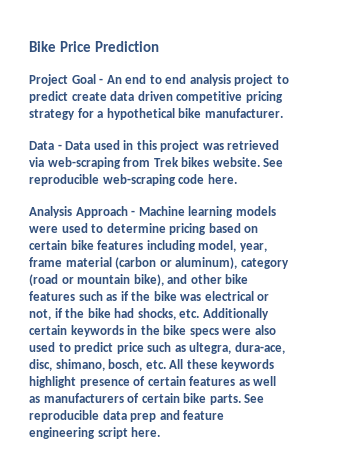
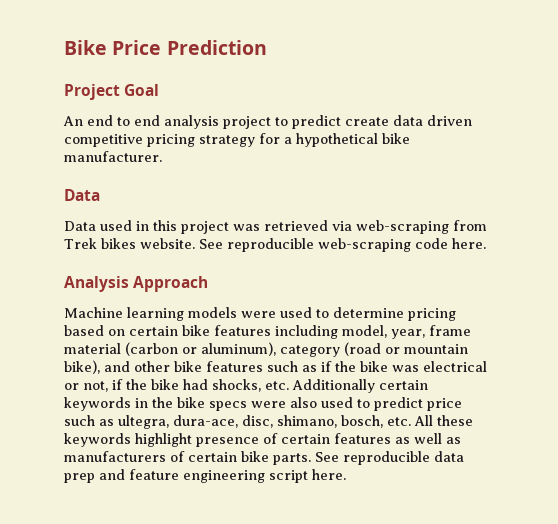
- Project Goal - An end to end analysis project to predict create data driven competitive pricing strategy for a hypothetical bike manufacturer.
- Data - Data used in this project was retrieved via web-scraping from Trek bikes website.
+ Project Goal
+ An end to end analysis project to predict create data driven competitive pricing strategy for a hypothetical bike manufacturer.
+ Data
+ Data used in this project was retrieved via web-scraping from Trek bikes website.
- Analysis Approach - Machine learning models were used to determine pricing based on certain bike features including model, year, frame material (carbon or aluminum), category (road or mountain bike), and other bike features such as if the bike was electrical or not, if the bike had shocks, etc. Additionally certain keywords in the bike specs were also used to predict price such as ultegra, dura-ace, disc, shimano, bosch, etc. All these keywords highlight presence of certain features as well as manufacturers of certain bike parts.
+ Analysis Approach
+ Machine learning models were used to determine pricing based on certain bike features including model, year, frame material (carbon or aluminum), category (road or mountain bike), and other bike features such as if the bike was electrical or not, if the bike had shocks, etc. Additionally certain keywords in the bike specs were also used to predict price such as ultegra, dura-ace, disc, shimano, bosch, etc. All these keywords highlight presence of certain features as well as manufacturers of certain bike parts.

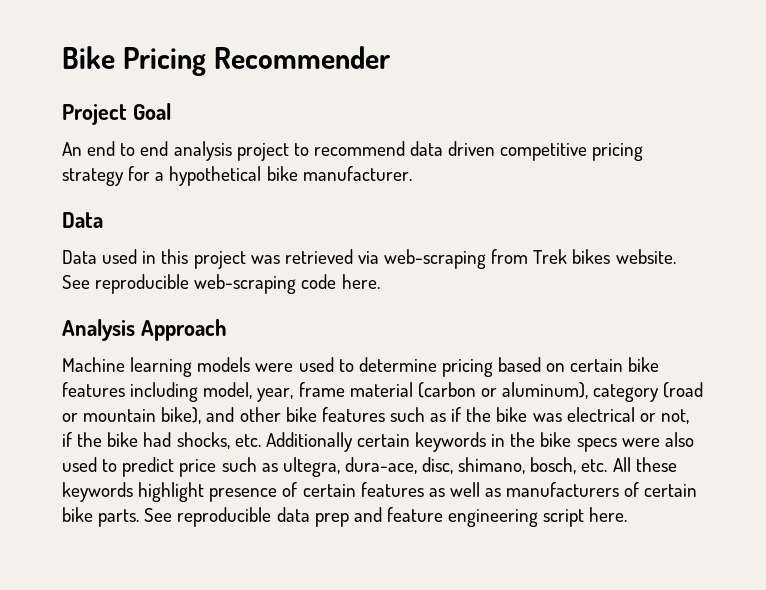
- Bike Price Prediction
+ Bike Pricing Recommender
- An end to end analysis project to predict create data driven competitive pricing strategy for a hypothetical bike manufacturer.
+ An end to end analysis project to recommend data driven competitive pricing strategy for a hypothetical bike manufacturer.

